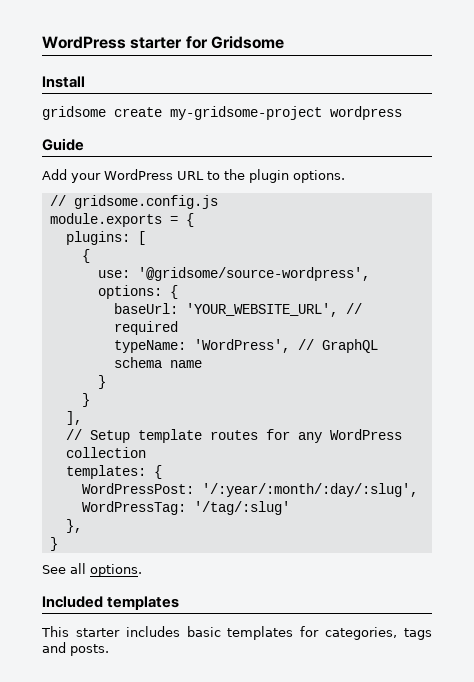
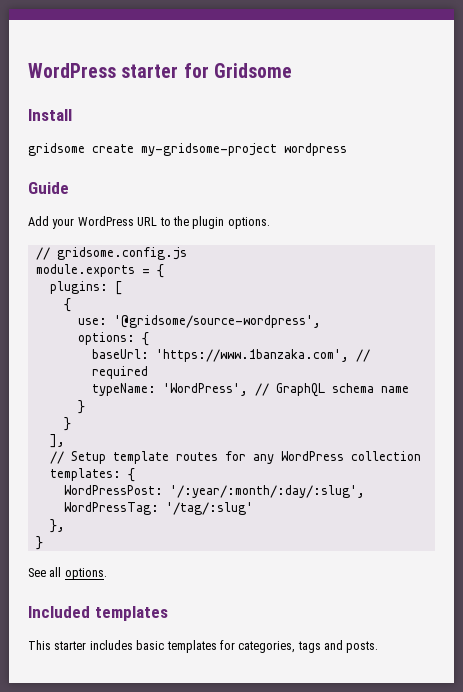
- baseUrl: 'YOUR_WEBSITE_URL', // required
+ baseUrl: 'https://www.1banzaka.com', // required

